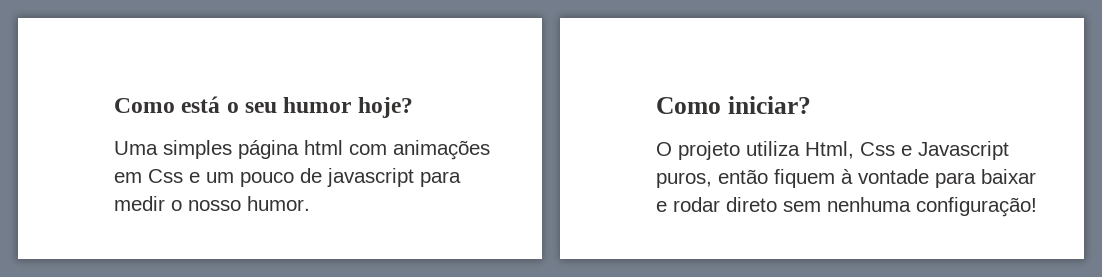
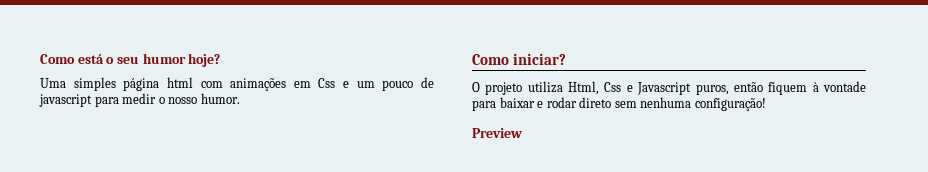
+ Preview

